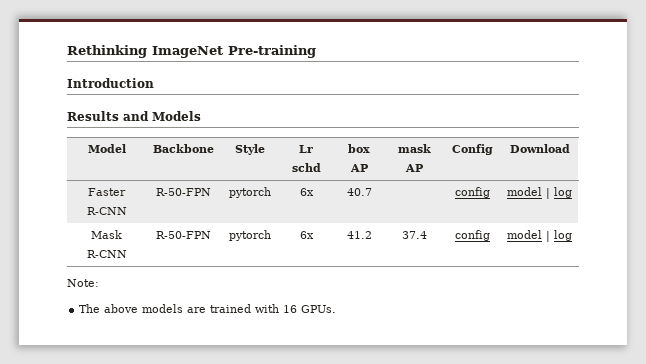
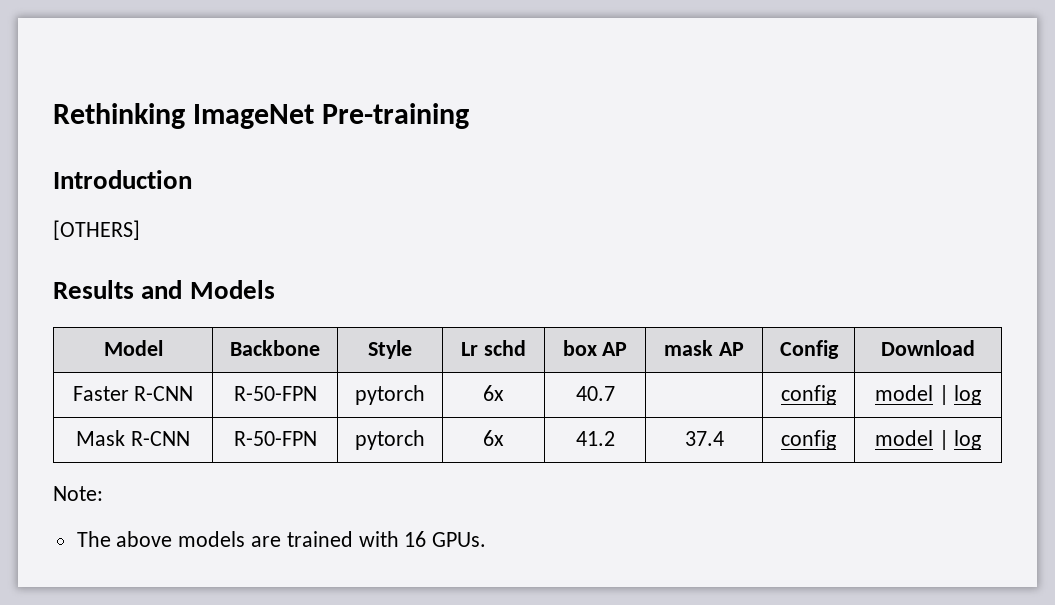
+ [OTHERS]

